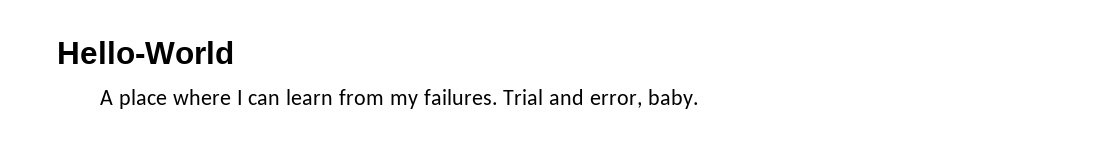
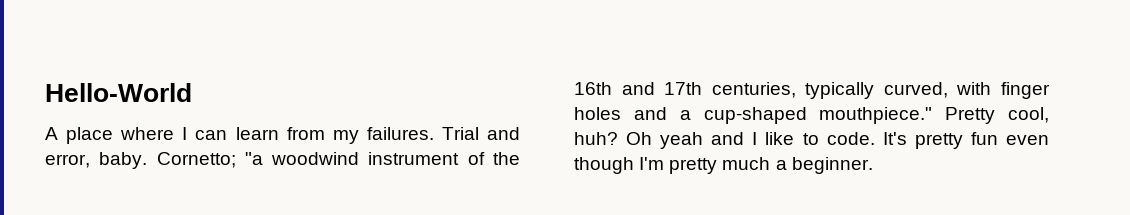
+ Cornetto; "a woodwind instrument of the 16th and 17th centuries, typically curved, with finger holes and a cup-shaped mouthpiece." Pretty cool, huh? Oh yeah and I like to code. It's pretty fun even though I'm pretty much a beginner.

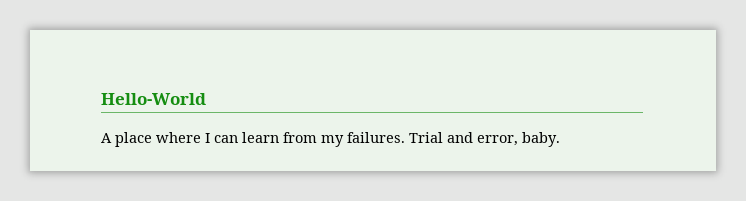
- Cornetto; "a woodwind instrument of the 16th and 17th centuries, typically curved, with finger holes and a cup-shaped mouthpiece." Pretty cool, huh? Oh yeah and I like to code. It's pretty fun even though I'm pretty much a beginner.

